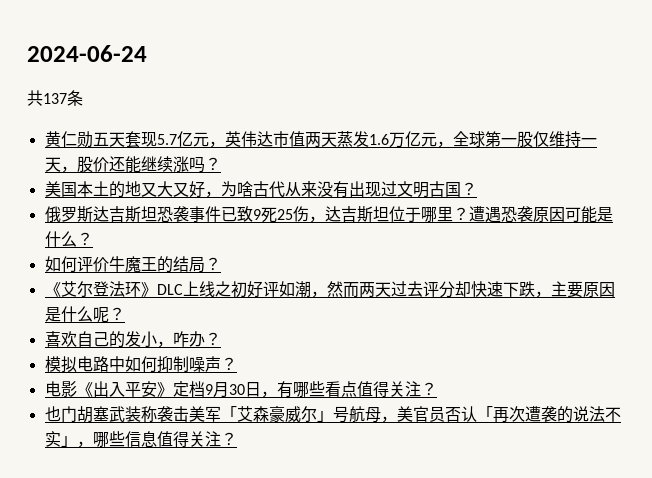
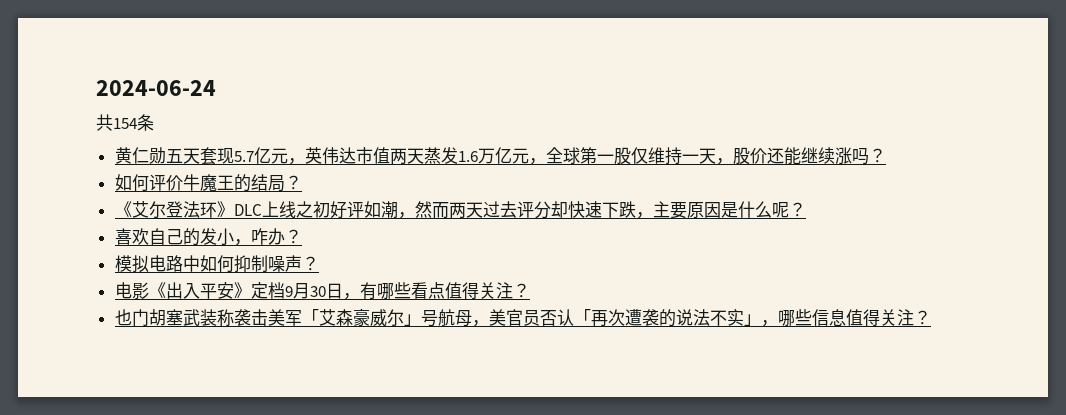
- 共137条
+ 共154条
- 美国本土的地又大又好，为啥古代从来没有出现过文明古国？
- 俄罗斯达吉斯坦恐袭事件已致9死25伤，达吉斯坦位于哪里？遭遇恐袭原因可能是什么？

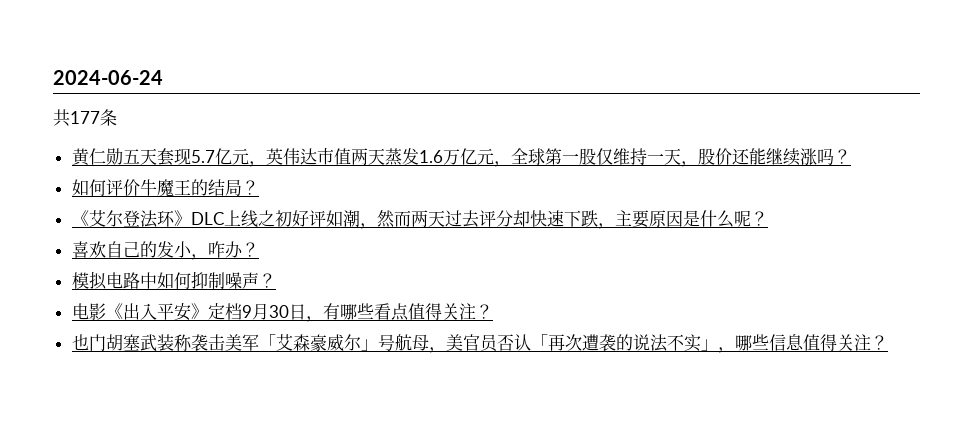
- 共154条
+ 共177条

